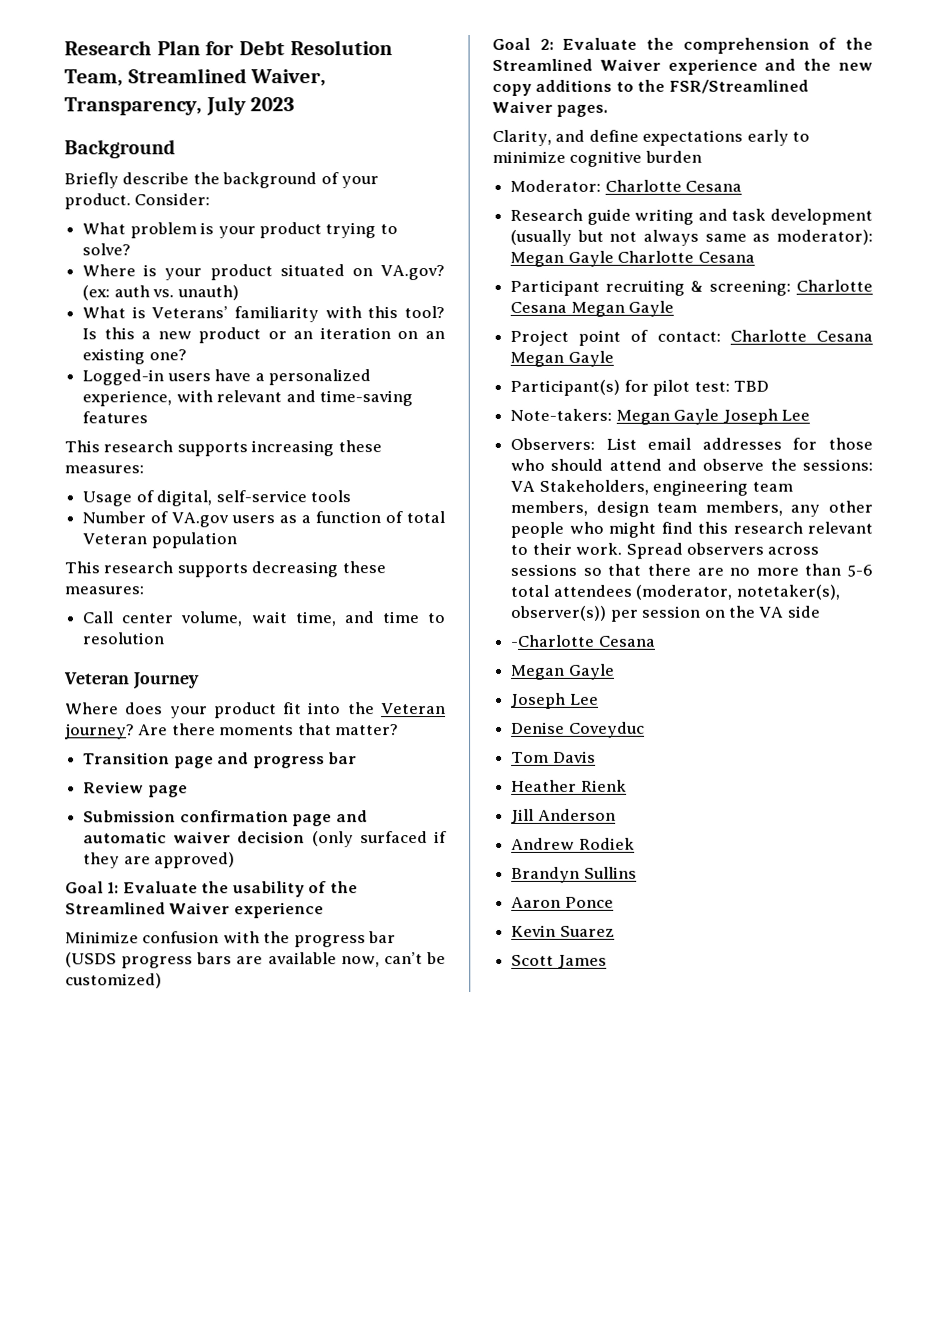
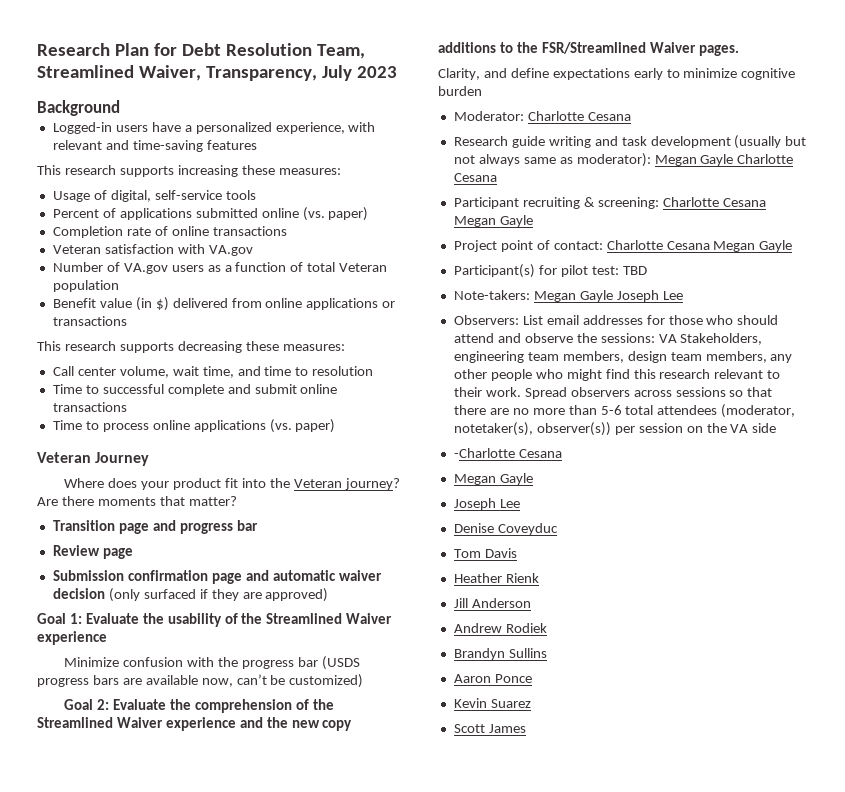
- Briefly describe the background of your product. Consider:
- What problem is your product trying to solve?
- Where is your product situated on VA.gov? (ex: auth vs. unauth)
- What is Veterans’ familiarity with this tool? Is this a new product or an iteration on an existing one?
+ Percent of applications submitted online (vs. paper)
+ Completion rate of online transactions
+ Veteran satisfaction with VA.gov
+ Benefit value (in $) delivered from online applications or transactions
+ Time to successful complete and submit online transactions
+ Time to process online applications (vs. paper)

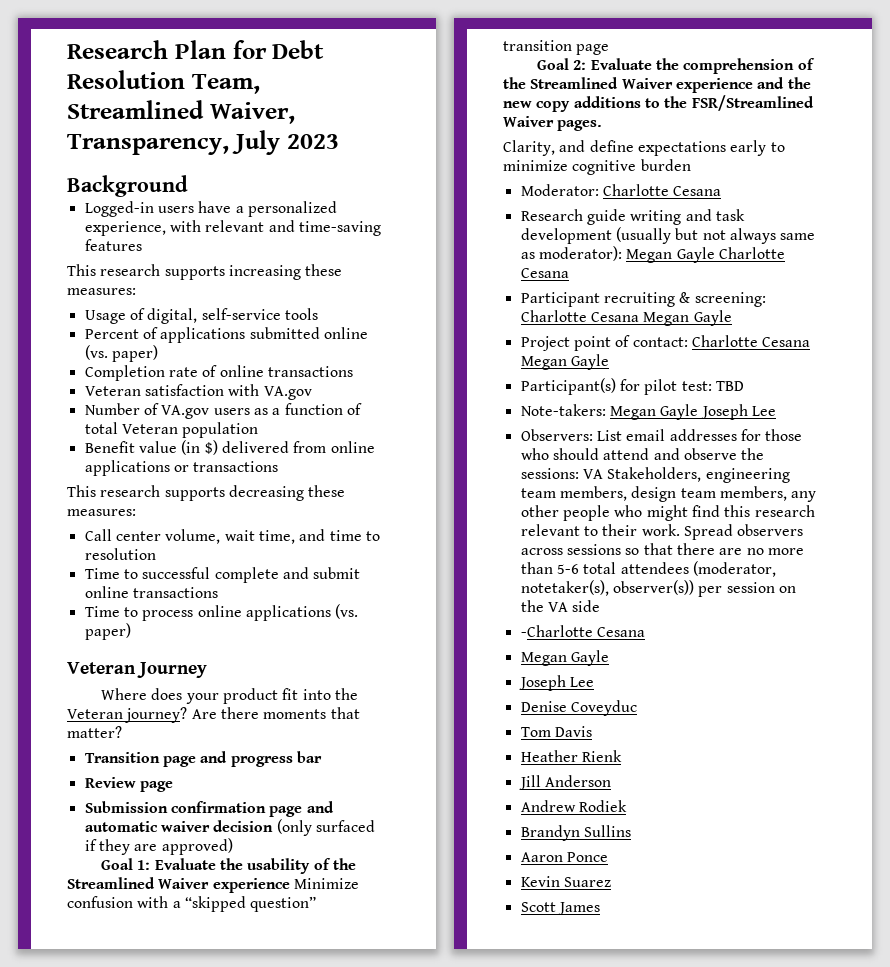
- Goal 1: Evaluate the usability of the Streamlined Waiver experience
- Minimize confusion with the progress bar (USDS progress bars are available now, can’t be customized)
+ Goal 1: Evaluate the usability of the Streamlined Waiver experience Minimize confusion with a “skipped question” transition page

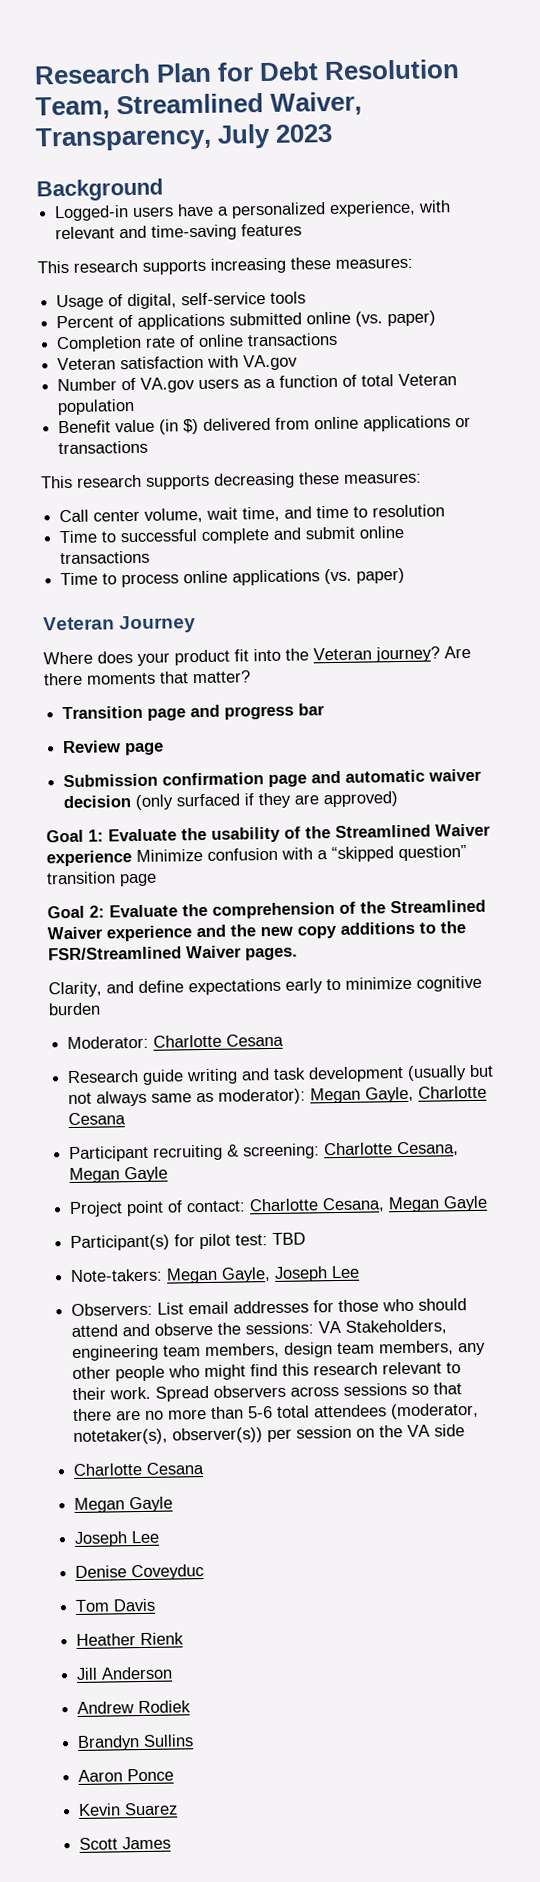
- Research guide writing and task development (usually but not always same as moderator): Megan Gayle Charlotte Cesana
+ Research guide writing and task development (usually but not always same as moderator): Megan Gayle, Charlotte Cesana
- Participant recruiting & screening: Charlotte Cesana Megan Gayle
+ Participant recruiting & screening: Charlotte Cesana, Megan Gayle
- Project point of contact: Charlotte Cesana Megan Gayle
+ Project point of contact: Charlotte Cesana, Megan Gayle
- Note-takers: Megan Gayle Joseph Lee
+ Note-takers: Megan Gayle, Joseph Lee
  Spread observers across sessions so that there are no more than 5-6 total attendees (moderator, notetaker(s), observer(s)) per session on the VA side
- -Charlotte Cesana
+ Charlotte Cesana

